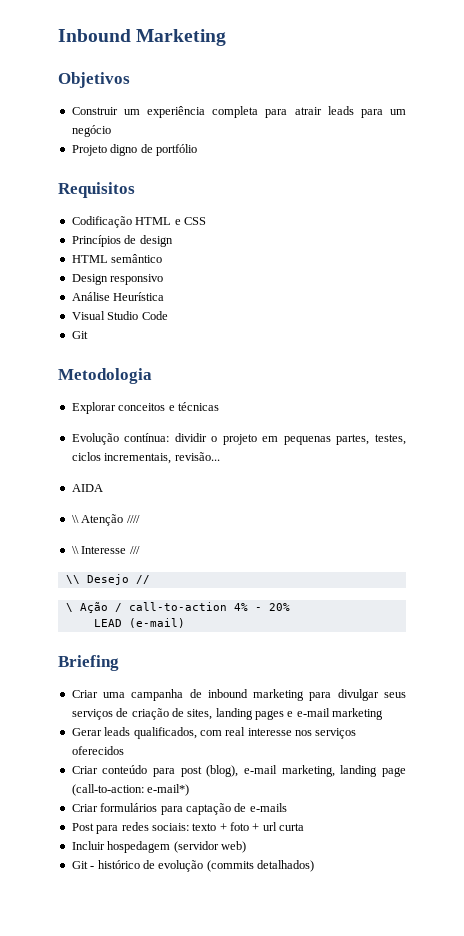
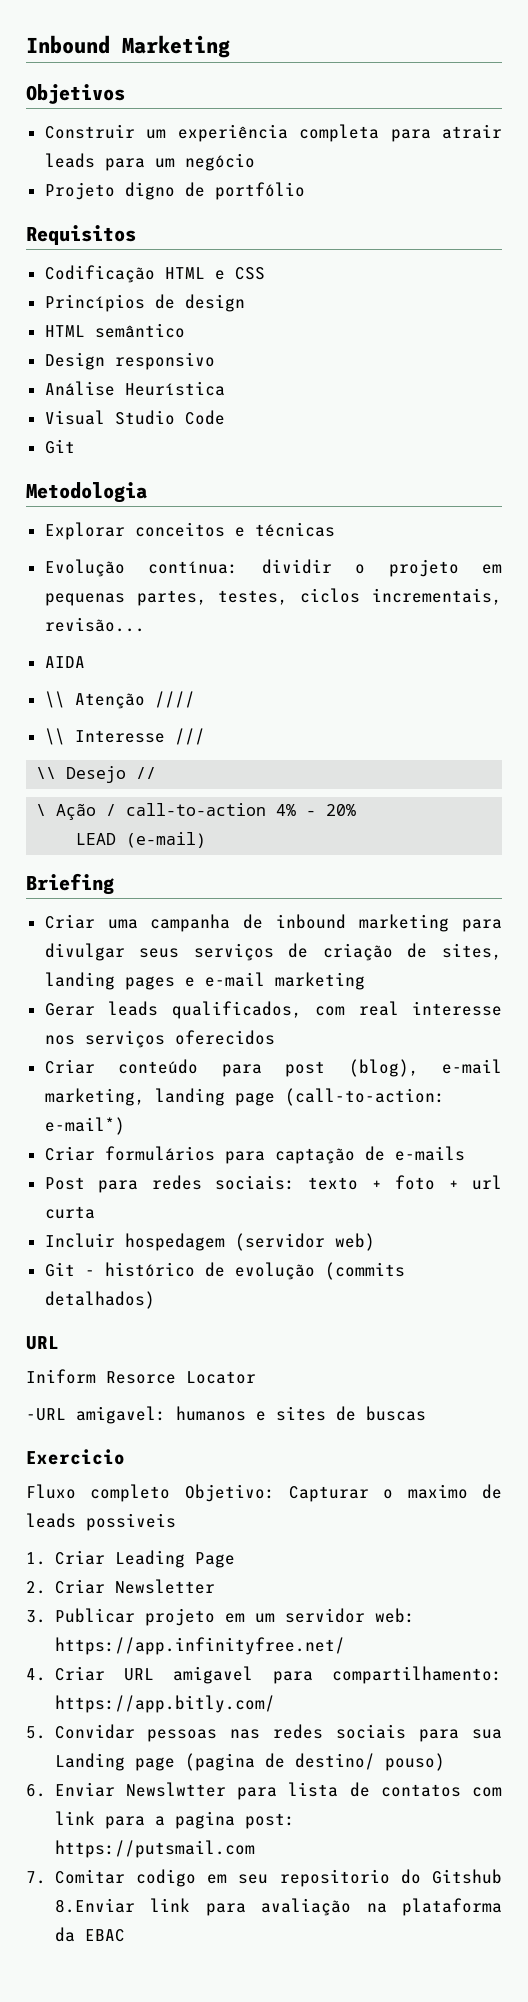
  Git - histórico de evolução (commits detalhados)
+ URL
+ Iniform Resorce Locator
+ -URL amigavel: humanos e sites de buscas
+ Exercicio
+ Fluxo completo Objetivo: Capturar o maximo de leads possiveis
+ 1. Criar Leading Page
+ 2. Criar Newsletter
+ 3. Publicar projeto em um servidor web: https://app.infinityfree.net/
+ 4. Criar URL amigavel para compartilhamento: https://app.bitly.com/
+ 5. Convidar pessoas nas redes sociais para sua Landing page (pagina de destino/ pouso)
+ 6. Enviar Newslwtter para lista de contatos com link para a pagina post: https://putsmail.com
+ 7. Comitar codigo em seu repositorio do Gitshub 8.Enviar link para avaliação na plataforma da EBAC

